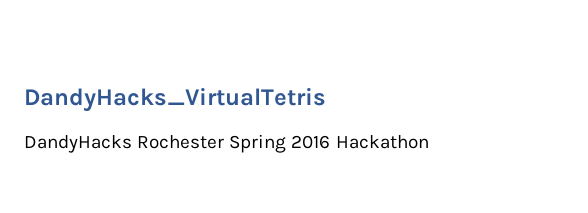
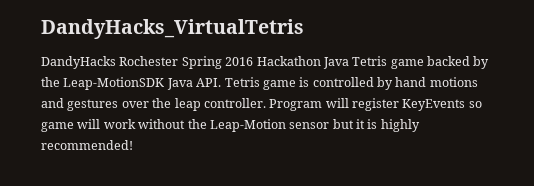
- DandyHacks Rochester Spring 2016 Hackathon
+ DandyHacks Rochester Spring 2016 Hackathon Java Tetris game backed by the Leap-MotionSDK Java API. Tetris game is controlled by hand motions and gestures over the leap controller. Program will register KeyEvents so game will work without the Leap-Motion sensor but it is highly recommended!

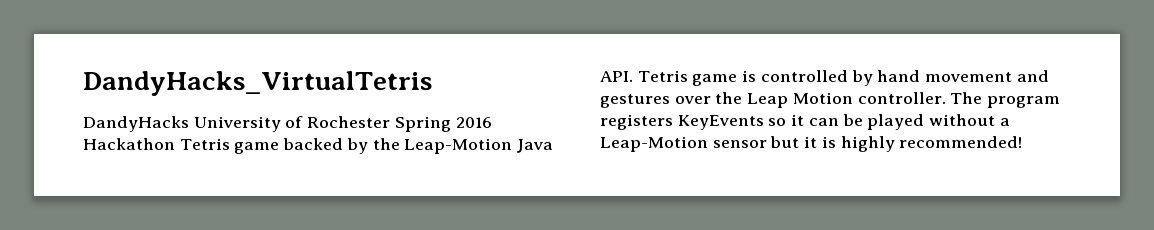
- DandyHacks Rochester Spring 2016 Hackathon Java Tetris game backed by the Leap-MotionSDK Java API. Tetris game is controlled by hand motions and gestures over the leap controller. Program will register KeyEvents so game will work without the Leap-Motion sensor but it is highly recommended!
+ DandyHacks University of Rochester Spring 2016 Hackathon Tetris game backed by the Leap-Motion Java API. Tetris game is controlled by hand movement and gestures over the Leap Motion controller. The program registers KeyEvents so it can be played without a Leap-Motion sensor but it is highly recommended!

